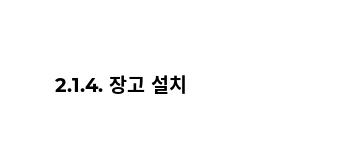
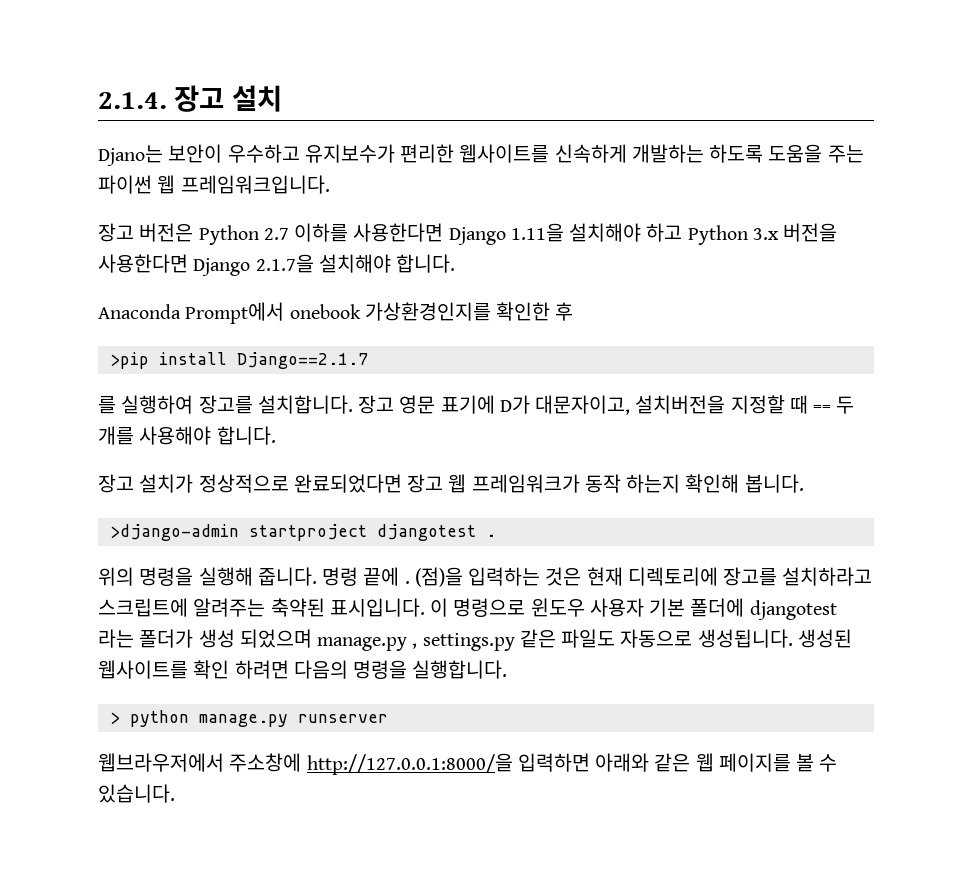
+ Djano는 보안이 우수하고 유지보수가 편리한 웹사이트를 신속하게 개발하는 하도록 도움을 주는 파이썬 웹 프레임워크입니다.
+ 장고 버전은 Python 2.7 이하를 사용한다면 Django 1.11을 설치해야 하고 Python 3.x 버전을 사용한다면 Django 2.1.7을 설치해야 합니다.
+ Anaconda Prompt에서 onebook 가상환경인지를 확인한 후
+ >pip install Django==2.1.7
+ 를 실행하여 장고를 설치합니다. 장고 영문 표기에 D가 대문자이고, 설치버전을 지정할 때 == 두 개를 사용해야 합니다.
+ 장고 설치가 정상적으로 완료되었다면 장고 웹 프레임워크가 동작 하는지 확인해 봅니다.
+ >django-admin startproject djangotest .
+ 위의 명령을 실행해 줍니다. 명령 끝에 . (점)을 입력하는 것은 현재 디렉토리에 장고를 설치하라고 스크립트에 알려주는 축약된 표시입니다. 이 명령으로 윈도우 사용자 기본 폴더에 djangotest 라는 폴더가 생성 되었으며 manage.py , settings.py 같은 파일도 자동으로 생성됩니다. 생성된 웹사이트를 확인 하려면 다음의 명령을 실행합니다.
+ > python manage.py runserver
+ 웹브라우저에서 주소창에 http://127.0.0.1:8000/을 입력하면 아래와 같은 웹 페이지를 볼 수 있습니다.

